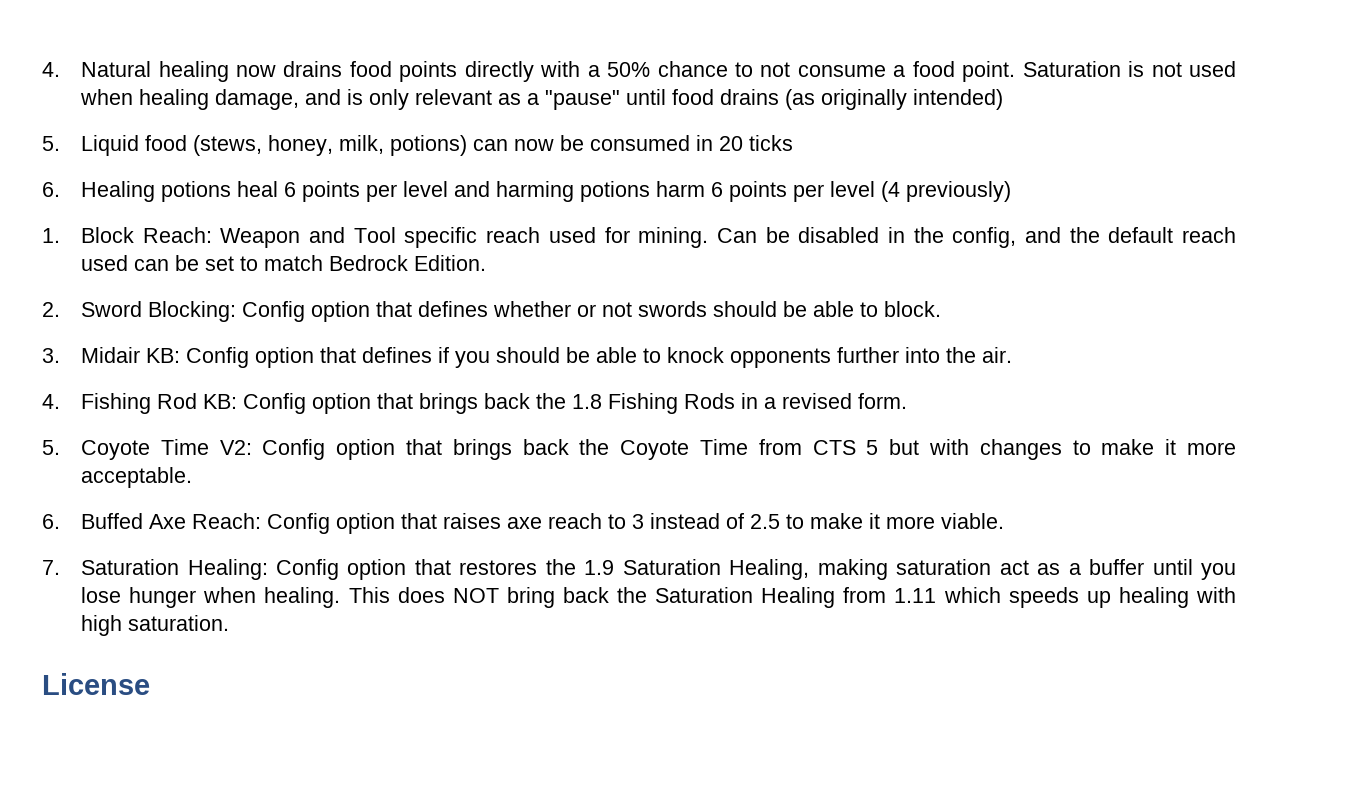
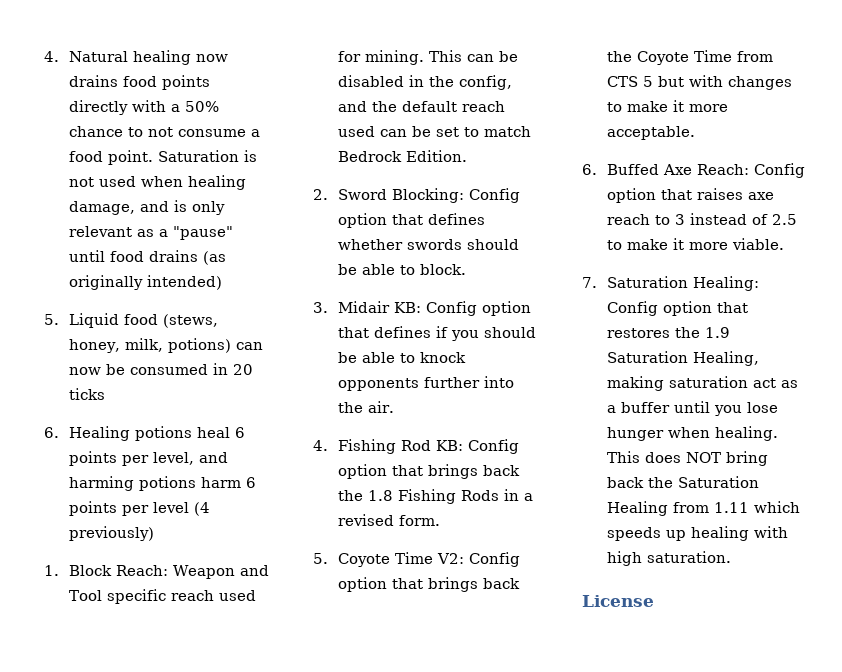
- 6. Healing potions heal 6 points per level and harming potions harm 6 points per level (4 previously)
+ 6. Healing potions heal 6 points per level, and harming potions harm 6 points per level (4 previously)
- Can be disabled in the config, and the default reach used can be set to match Bedrock Edition.
+ This can be disabled in the config, and the default reach used can be set to match Bedrock Edition.
- 2. Sword Blocking: Config option that defines whether or not swords should be able to block.
+ 2. Sword Blocking: Config option that defines whether swords should be able to block.

